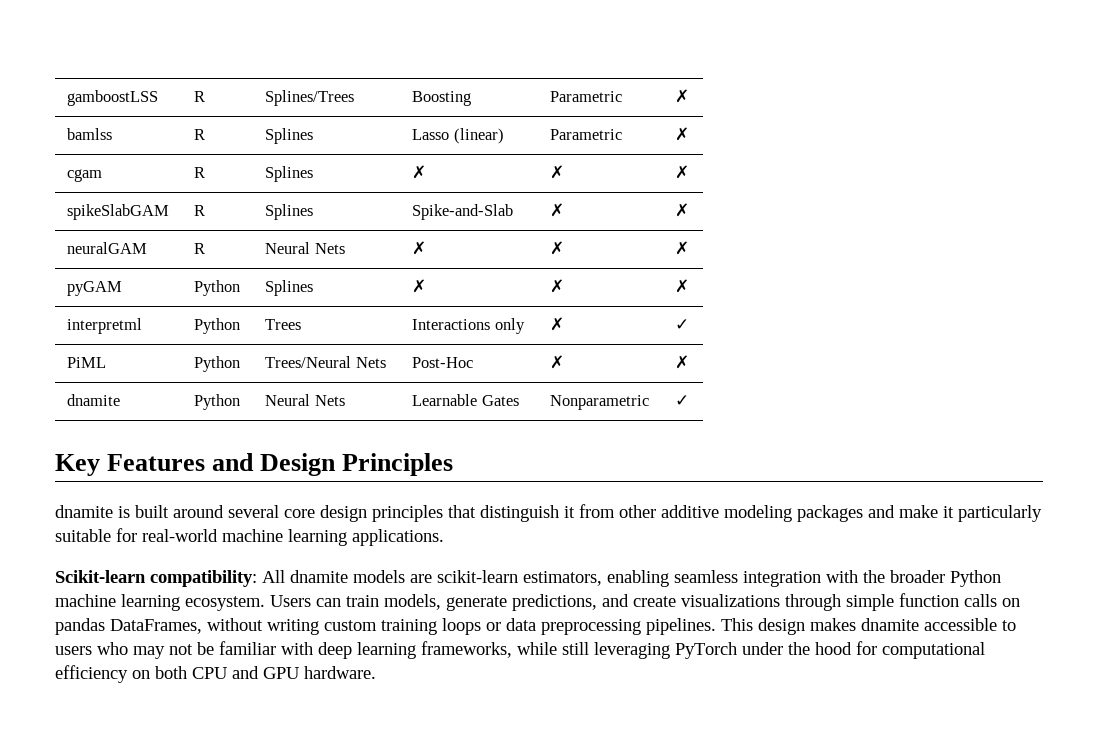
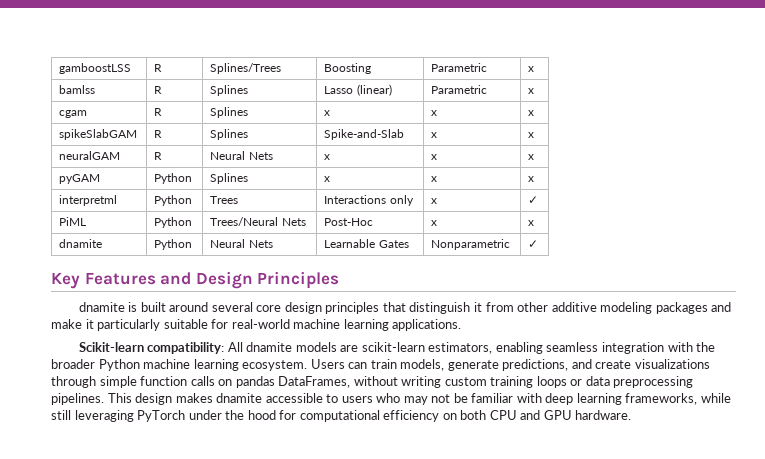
- gamboostLSS | R | Splines/Trees | Boosting | Parametric | ✗
+ gamboostLSS | R | Splines/Trees | Boosting | Parametric | x
- bamlss | R | Splines | Lasso (linear) | Parametric | ✗
+ bamlss | R | Splines | Lasso (linear) | Parametric | x
- cgam | R | Splines | ✗ | ✗ | ✗
+ cgam | R | Splines | x | x | x
- spikeSlabGAM | R | Splines | Spike-and-Slab | ✗ | ✗
+ spikeSlabGAM | R | Splines | Spike-and-Slab | x | x
- neuralGAM | R | Neural Nets | ✗ | ✗ | ✗
+ neuralGAM | R | Neural Nets | x | x | x
- pyGAM | Python | Splines | ✗ | ✗ | ✗
+ pyGAM | Python | Splines | x | x | x
- interpretml | Python | Trees | Interactions only | ✗ | ✓
+ interpretml | Python | Trees | Interactions only | x | ✓
- PiML | Python | Trees/Neural Nets | Post-Hoc | ✗ | ✗
+ PiML | Python | Trees/Neural Nets | Post-Hoc | x | x

